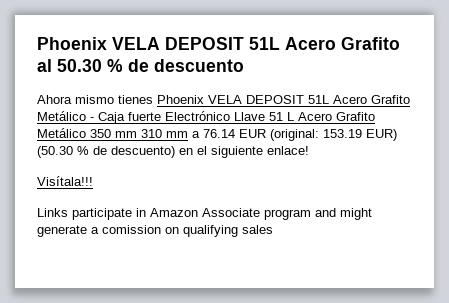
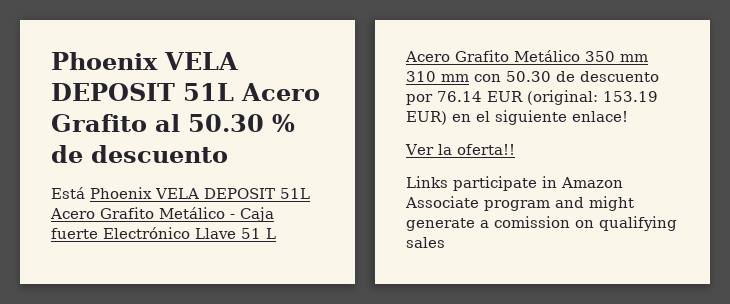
- Ahora mismo tienes Phoenix VELA DEPOSIT 51L Acero Grafito Metálico - Caja fuerte Electrónico Llave 51 L Acero Grafito Metálico 350 mm 310 mm a 76.14 EUR (original: 153.19 EUR) (50.30 % de descuento) en el siguiente enlace!
+ Está Phoenix VELA DEPOSIT 51L Acero Grafito Metálico - Caja fuerte Electrónico Llave 51 L Acero Grafito Metálico 350 mm 310 mm con 50.30 de descuento por 76.14 EUR (original: 153.19 EUR) en el siguiente enlace!
- Visítala!!!
+ Ver la oferta!!

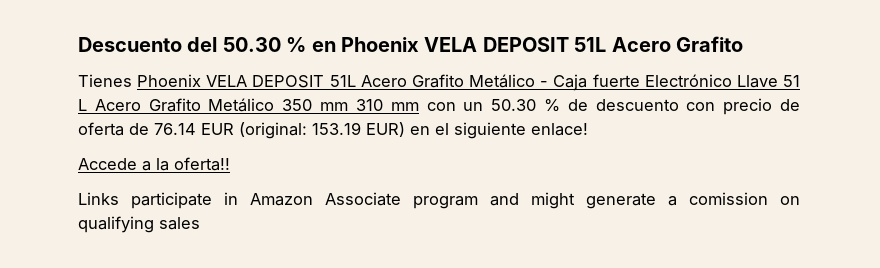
- Phoenix VELA DEPOSIT 51L Acero Grafito al 50.30 % de descuento
- Está Phoenix VELA DEPOSIT 51L Acero Grafito Metálico - Caja fuerte Electrónico Llave 51 L Acero Grafito Metálico 350 mm 310 mm con 50.30 de descuento por 76.14 EUR (original: 153.19 EUR) en el siguiente enlace!
+ Descuento del 50.30 % en Phoenix VELA DEPOSIT 51L Acero Grafito
+ Tienes Phoenix VELA DEPOSIT 51L Acero Grafito Metálico - Caja fuerte Electrónico Llave 51 L Acero Grafito Metálico 350 mm 310 mm con un 50.30 % de descuento con precio de oferta de 76.14 EUR (original: 153.19 EUR) en el siguiente enlace!
- Ver la oferta!!
+ Accede a la oferta!!

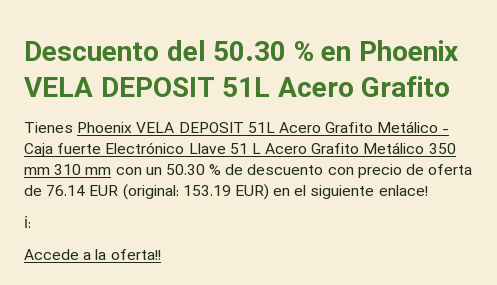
+ ℹ:
- Links participate in Amazon Associate program and might generate a comission on qualifying sales

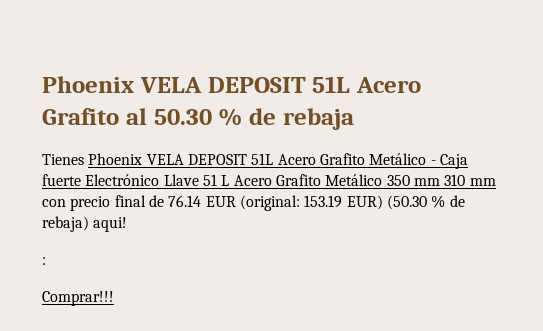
- Descuento del 50.30 % en Phoenix VELA DEPOSIT 51L Acero Grafito
+ Phoenix VELA DEPOSIT 51L Acero Grafito al 50.30 % de rebaja
- Tienes Phoenix VELA DEPOSIT 51L Acero Grafito Metálico - Caja fuerte Electrónico Llave 51 L Acero Grafito Metálico 350 mm 310 mm con un 50.30 % de descuento con precio de oferta de 76.14 EUR (original: 153.19 EUR) en el siguiente enlace!
- ℹ:
- Accede a la oferta!!
+ Tienes Phoenix VELA DEPOSIT 51L Acero Grafito Metálico - Caja fuerte Electrónico Llave 51 L Acero Grafito Metálico 350 mm 310 mm con precio final de 76.14 EUR (original: 153.19 EUR) (50.30 % de rebaja) aqui!
+ :
+ Comprar!!!

